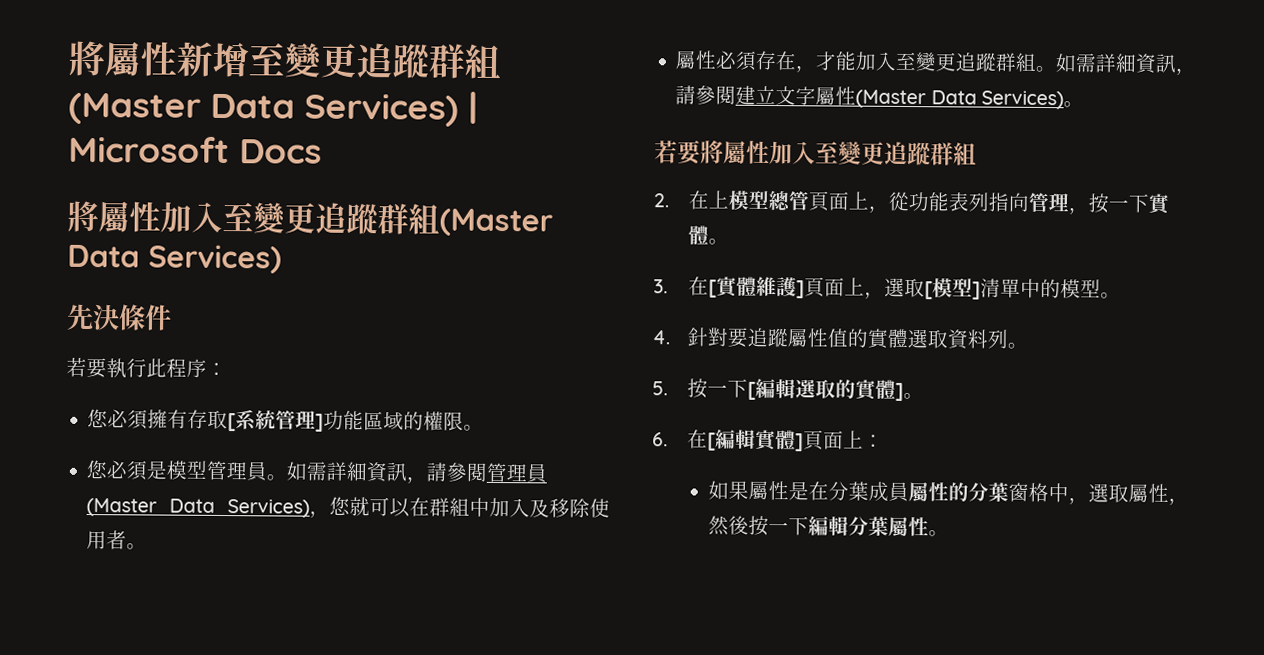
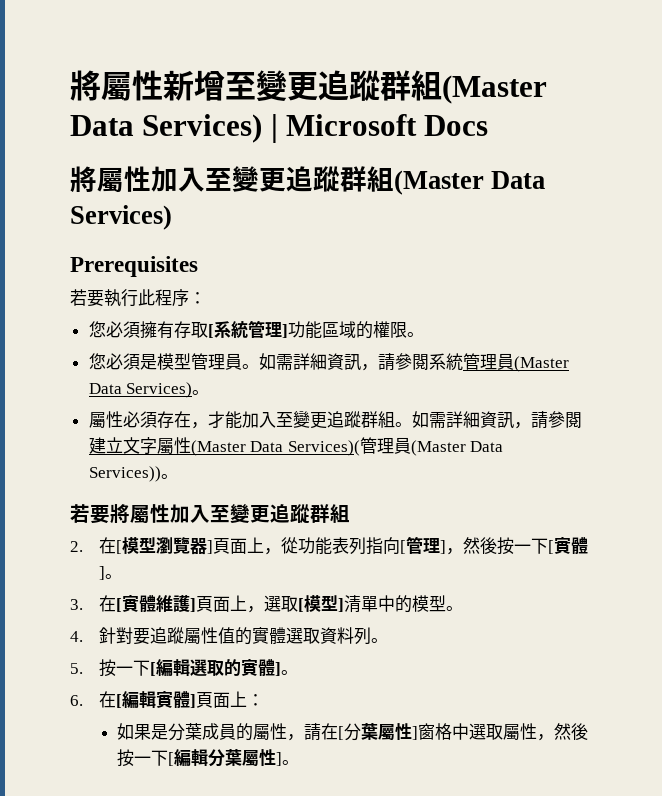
- 先決條件
+ Prerequisites
- 如需詳細資訊，請參閱管理員(Master Data Services)，您就可以在群組中加入及移除使用者。
+ 如需詳細資訊，請參閱系統管理員(Master Data Services)。
- 如需詳細資訊，請參閱建立文字屬性(Master Data Services)。
+ 如需詳細資訊，請參閱建立文字屬性(Master Data Services)(管理員(Master Data Services))。
- 2.在上模型總管頁面上，從功能表列指向管理，按一下實體。
+ 2.在[模型瀏覽器]頁面上，從功能表列指向[管理]，然後按一下[實體]。
- 如果屬性是在分葉成員屬性的分葉窗格中，選取屬性，然後按一下編輯分葉屬性。
+ 如果是分葉成員的屬性，請在[分葉屬性]窗格中選取屬性，然後按一下[編輯分葉屬性]。

